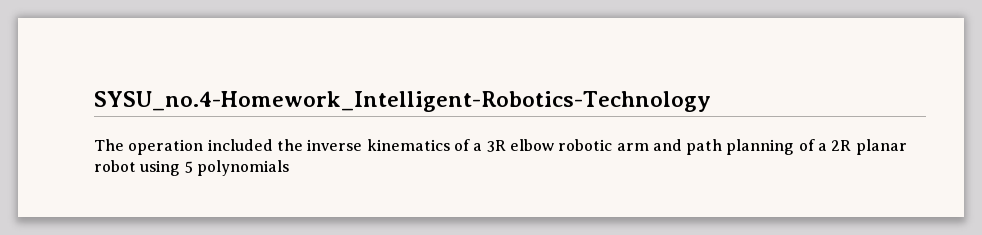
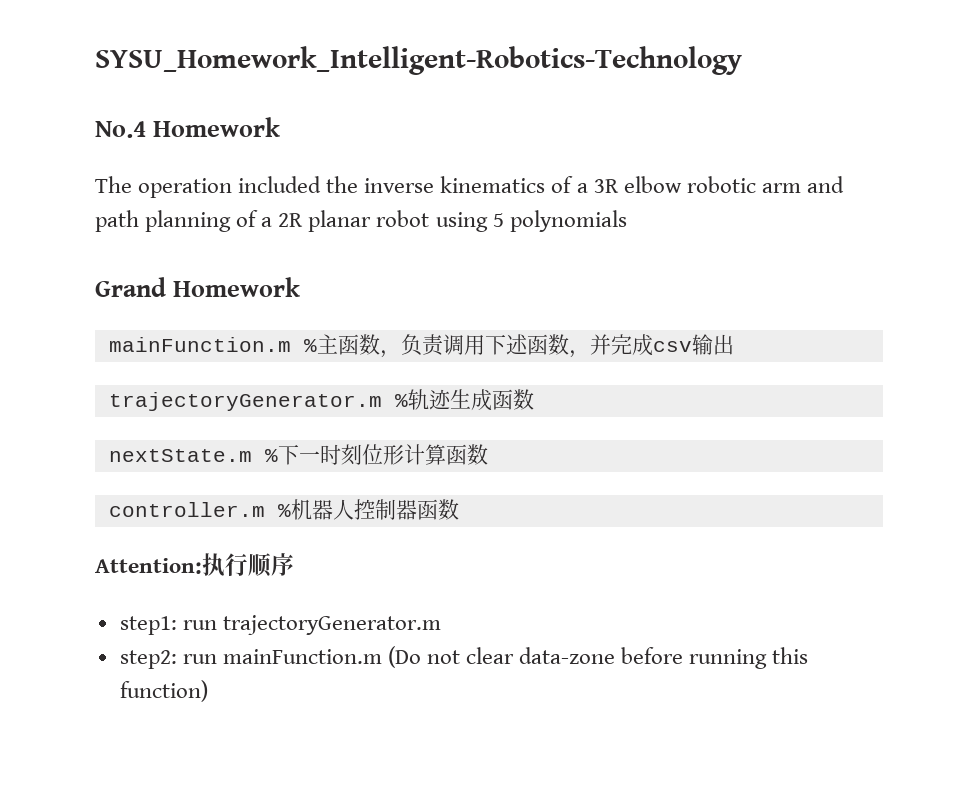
- SYSU_no.4-Homework_Intelligent-Robotics-Technology
+ SYSU_Homework_Intelligent-Robotics-Technology
+ No.4 Homework
+ Grand Homework
+ mainFunction.m %主函数，负责调用下述函数，并完成csv输出
+ trajectoryGenerator.m %轨迹生成函数
+ nextState.m %下一时刻位形计算函数
+ controller.m %机器人控制器函数
+ Attention:执行顺序
+ step1: run trajectoryGenerator.m
+ step2: run mainFunction.m (Do not clear data-zone before running this function)

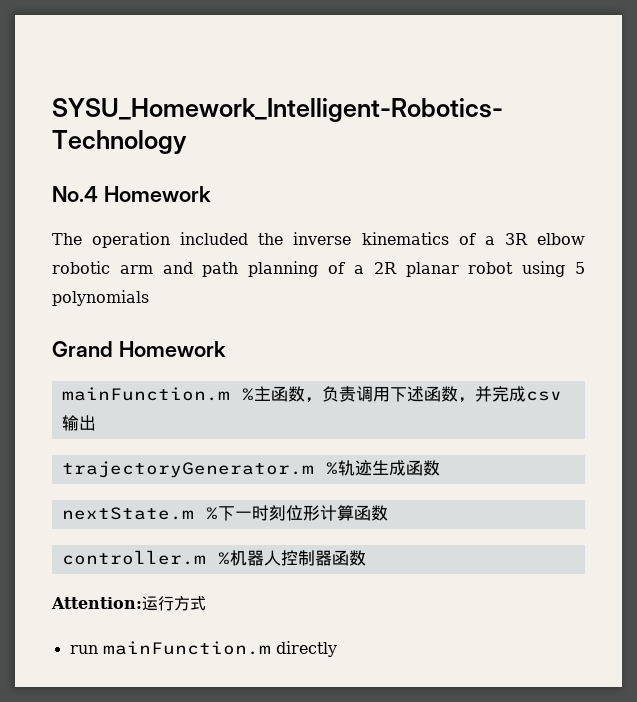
- Attention:执行顺序
- step1: run trajectoryGenerator.m
- step2: run mainFunction.m (Do not clear data-zone before running this function)
+ Attention:运行方式
+ run mainFunction.m directly

